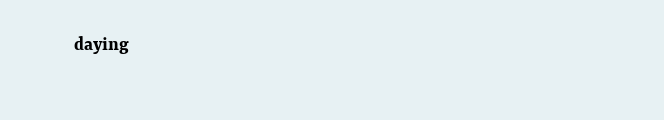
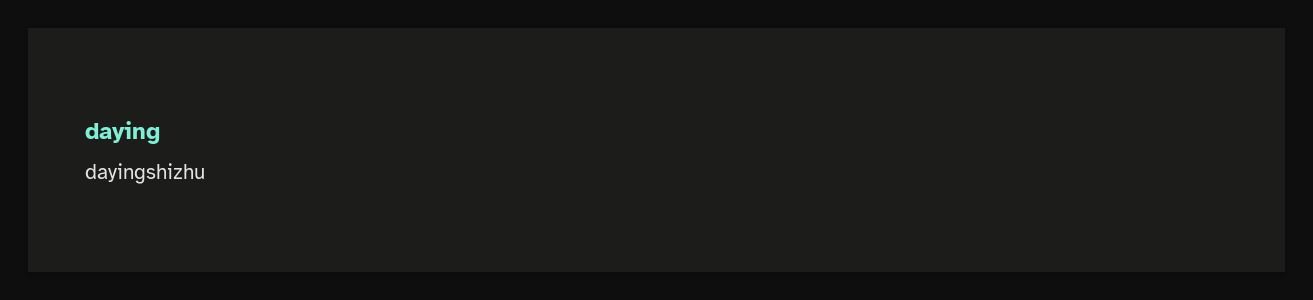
+ dayingshizhu

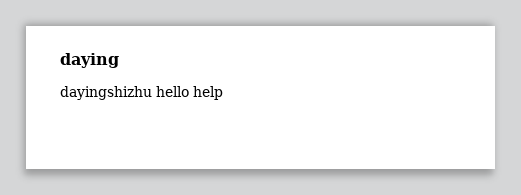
- dayingshizhu
+ dayingshizhu hello help

